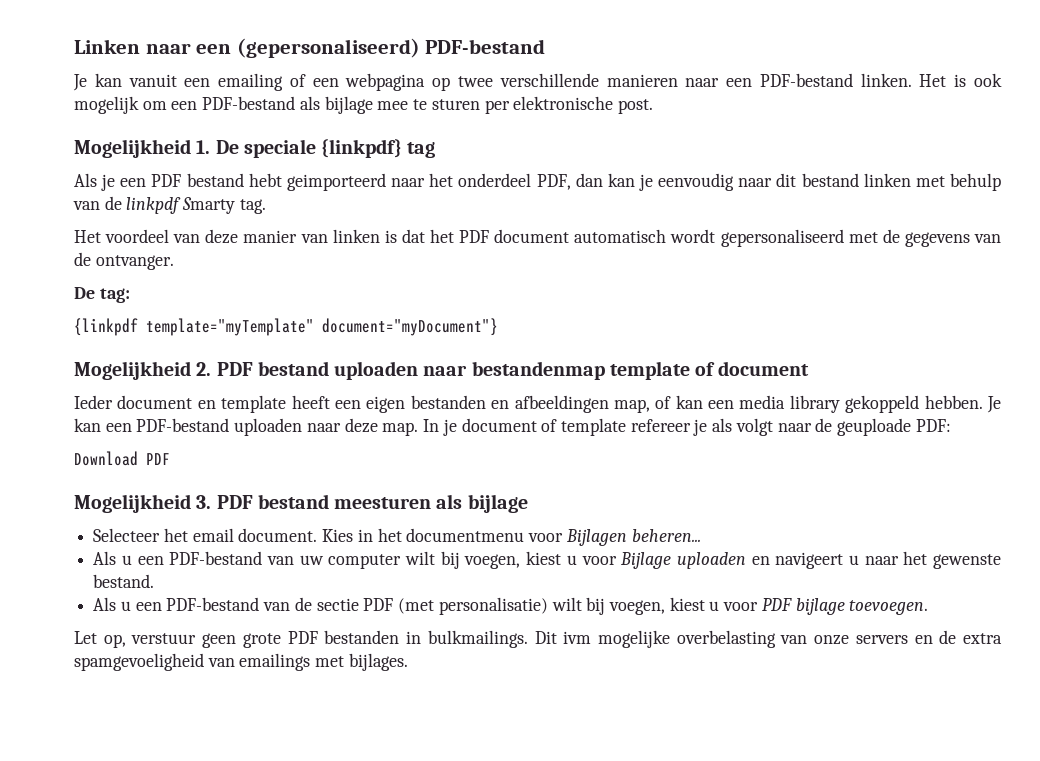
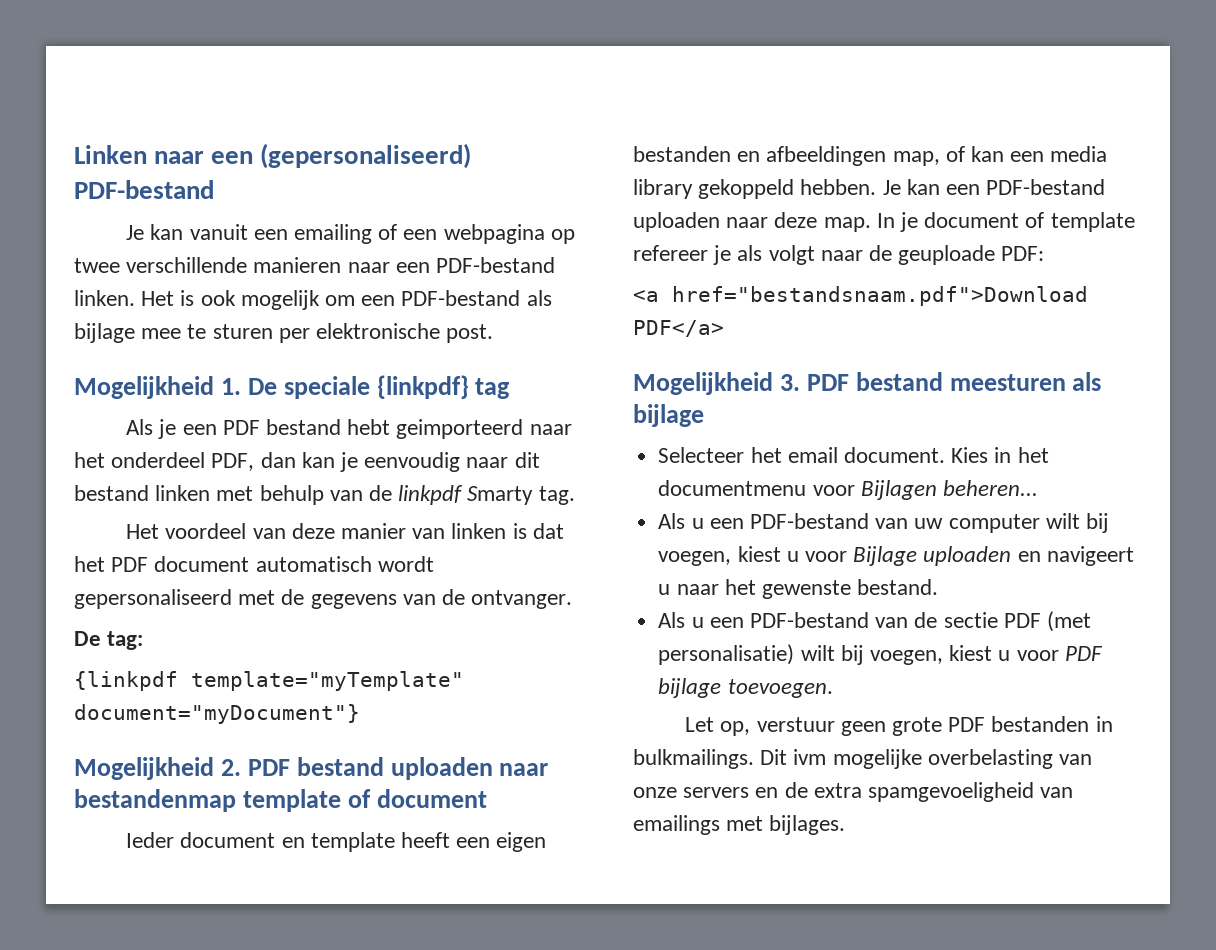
- Download PDF
+ <a href="bestandsnaam.pdf">Download PDF</a>

